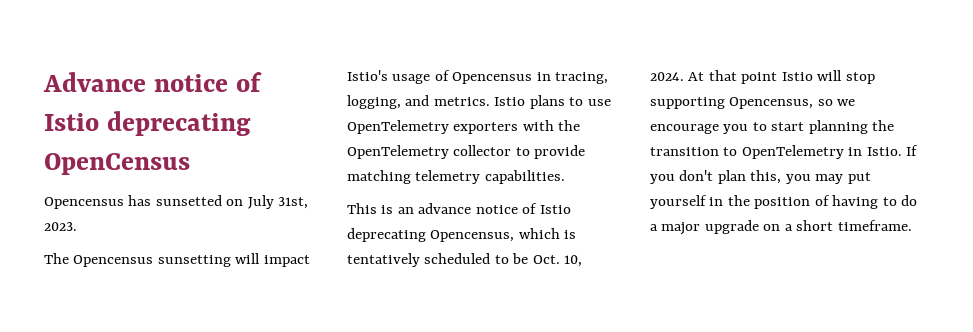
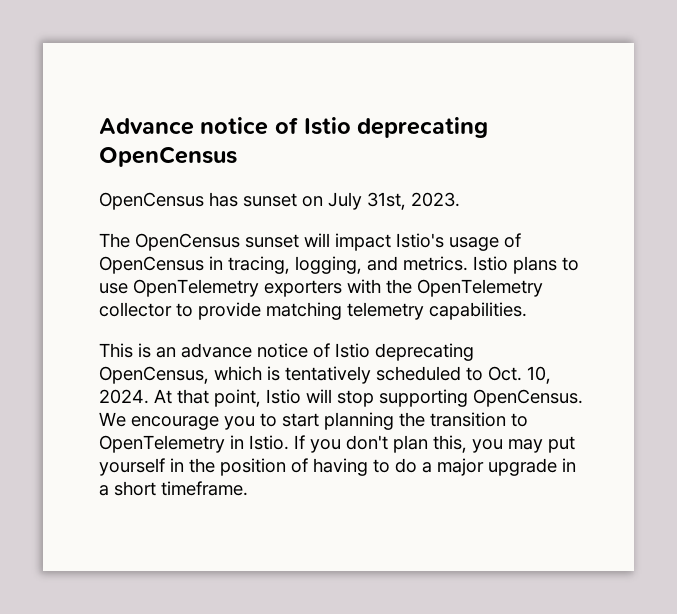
- Opencensus has sunsetted on July 31st, 2023.
+ OpenCensus has sunset on July 31st, 2023.
- The Opencensus sunsetting will impact Istio's usage of Opencensus in tracing, logging, and metrics.
+ The OpenCensus sunset will impact Istio's usage of OpenCensus in tracing, logging, and metrics.
- This is an advance notice of Istio deprecating Opencensus, which is tentatively scheduled to be Oct. 10, 2024.
+ This is an advance notice of Istio deprecating OpenCensus, which is tentatively scheduled to Oct. 10, 2024.
- At that point Istio will stop supporting Opencensus, so we encourage you to start planning the transition to OpenTelemetry in Istio.
+ At that point, Istio will stop supporting OpenCensus. We encourage you to start planning the transition to OpenTelemetry in Istio.
- If you don't plan this, you may put yourself in the position of having to do a major upgrade on a short timeframe.
+ If you don't plan this, you may put yourself in the position of having to do a major upgrade in a short timeframe.

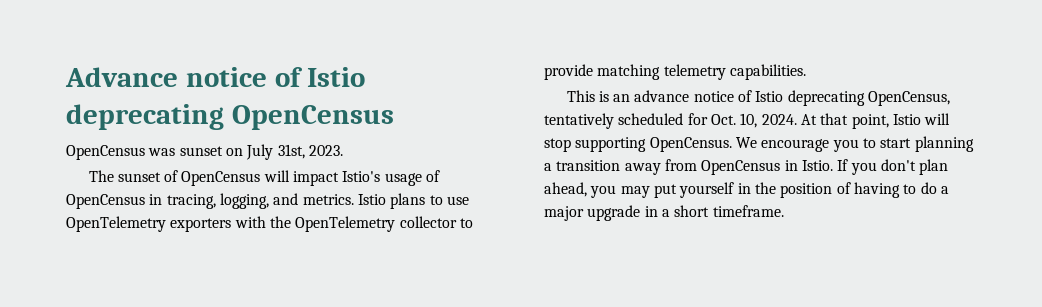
- OpenCensus has sunset on July 31st, 2023.
+ OpenCensus was sunset on July 31st, 2023.
- The OpenCensus sunset will impact Istio's usage of OpenCensus in tracing, logging, and metrics.
+ The sunset of OpenCensus will impact Istio's usage of OpenCensus in tracing, logging, and metrics.
- This is an advance notice of Istio deprecating OpenCensus, which is tentatively scheduled to Oct. 10, 2024.
+ This is an advance notice of Istio deprecating OpenCensus, tentatively scheduled for Oct. 10, 2024.
- We encourage you to start planning the transition to OpenTelemetry in Istio.
+ We encourage you to start planning a transition away from OpenCensus in Istio.
- If you don't plan this, you may put yourself in the position of having to do a major upgrade in a short timeframe.
+ If you don't plan ahead, you may put yourself in the position of having to do a major upgrade in a short timeframe.

